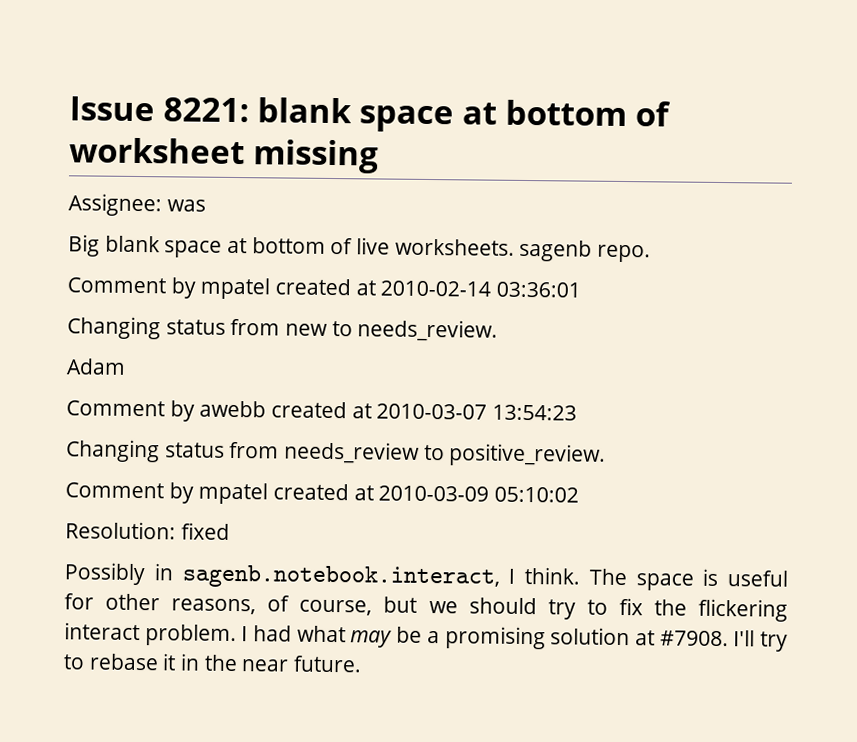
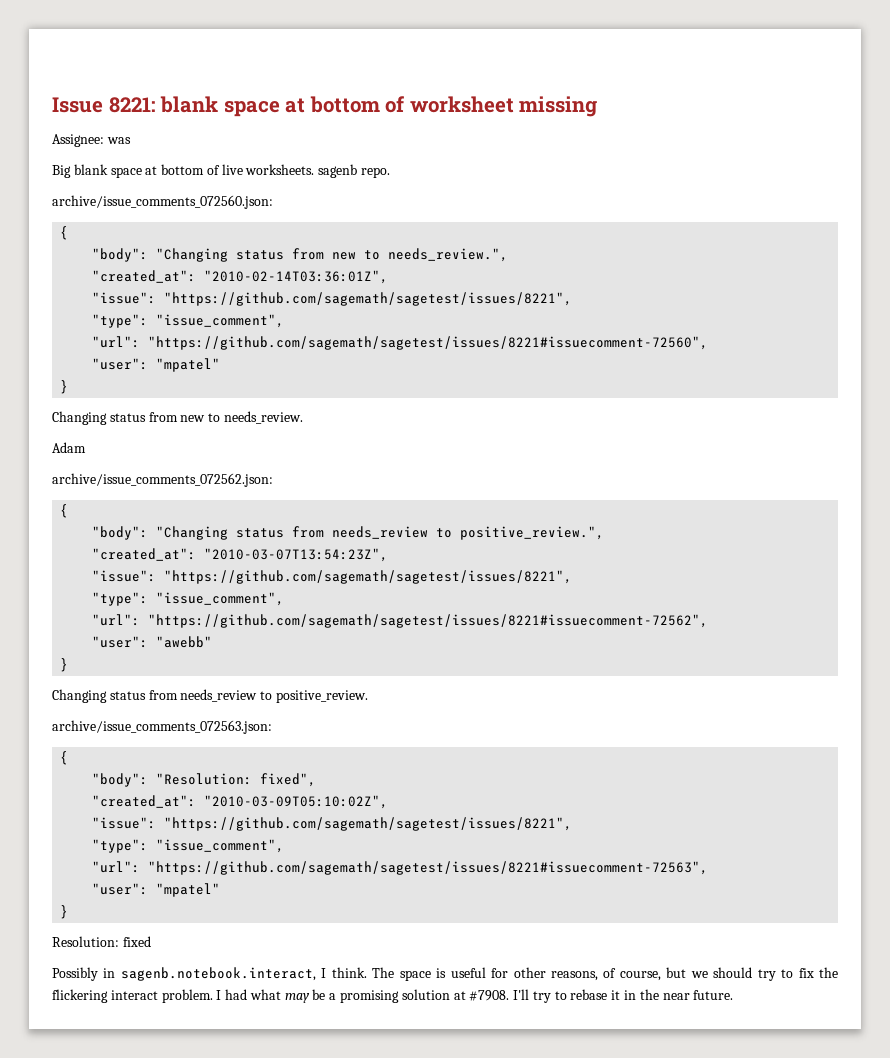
- Comment by mpatel created at 2010-02-14 03:36:01
+ archive/issue_comments_072560.json:
+ {
+ "body": "Changing status from new to needs_review.",
+ "created_at": "2010-02-14T03:36:01Z",
+ "issue": "https://github.com/sagemath/sagetest/issues/8221",
+ "type": "issue_comment",
+ "url": "https://github.com/sagemath/sagetest/issues/8221#issuecomment-72560",
+ "user": "mpatel"
+ }
- Comment by awebb created at 2010-03-07 13:54:23
+ archive/issue_comments_072562.json:
+ {
+ "body": "Changing status from needs_review to positive_review.",
+ "created_at": "2010-03-07T13:54:23Z",
+ "issue": "https://github.com/sagemath/sagetest/issues/8221",
+ "type": "issue_comment",
+ "url": "https://github.com/sagemath/sagetest/issues/8221#issuecomment-72562",
+ "user": "awebb"
+ }
- Comment by mpatel created at 2010-03-09 05:10:02
+ archive/issue_comments_072563.json:
+ {
+ "body": "Resolution: fixed",
+ "created_at": "2010-03-09T05:10:02Z",
+ "issue": "https://github.com/sagemath/sagetest/issues/8221",
+ "type": "issue_comment",
+ "url": "https://github.com/sagemath/sagetest/issues/8221#issuecomment-72563",
+ "user": "mpatel"
+ }

